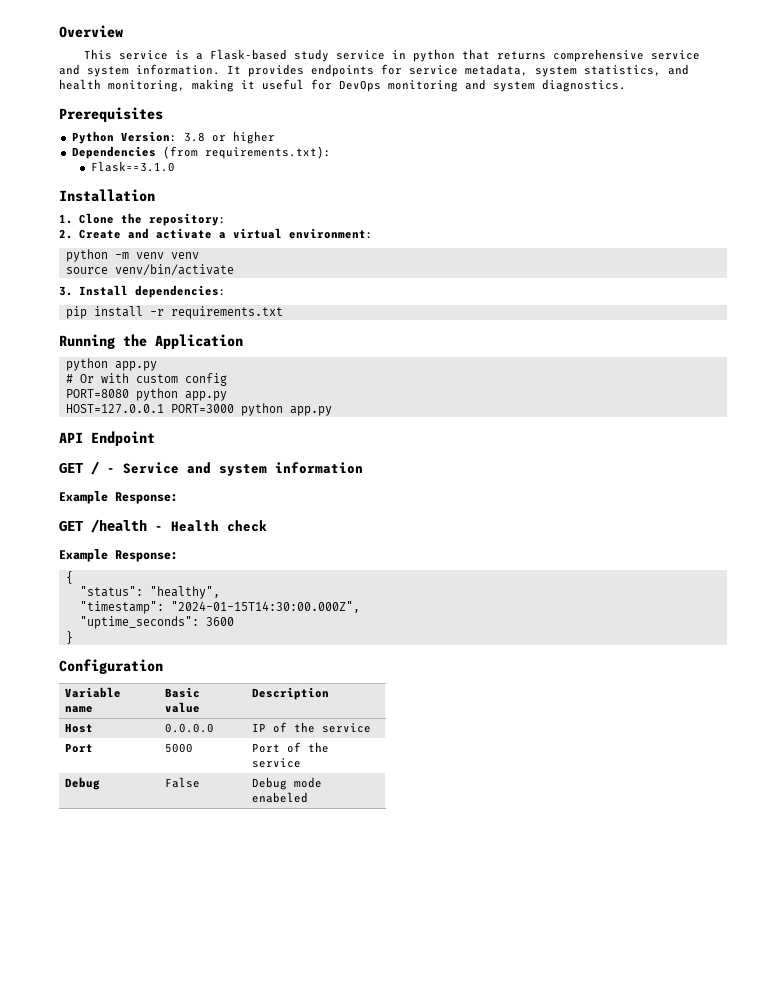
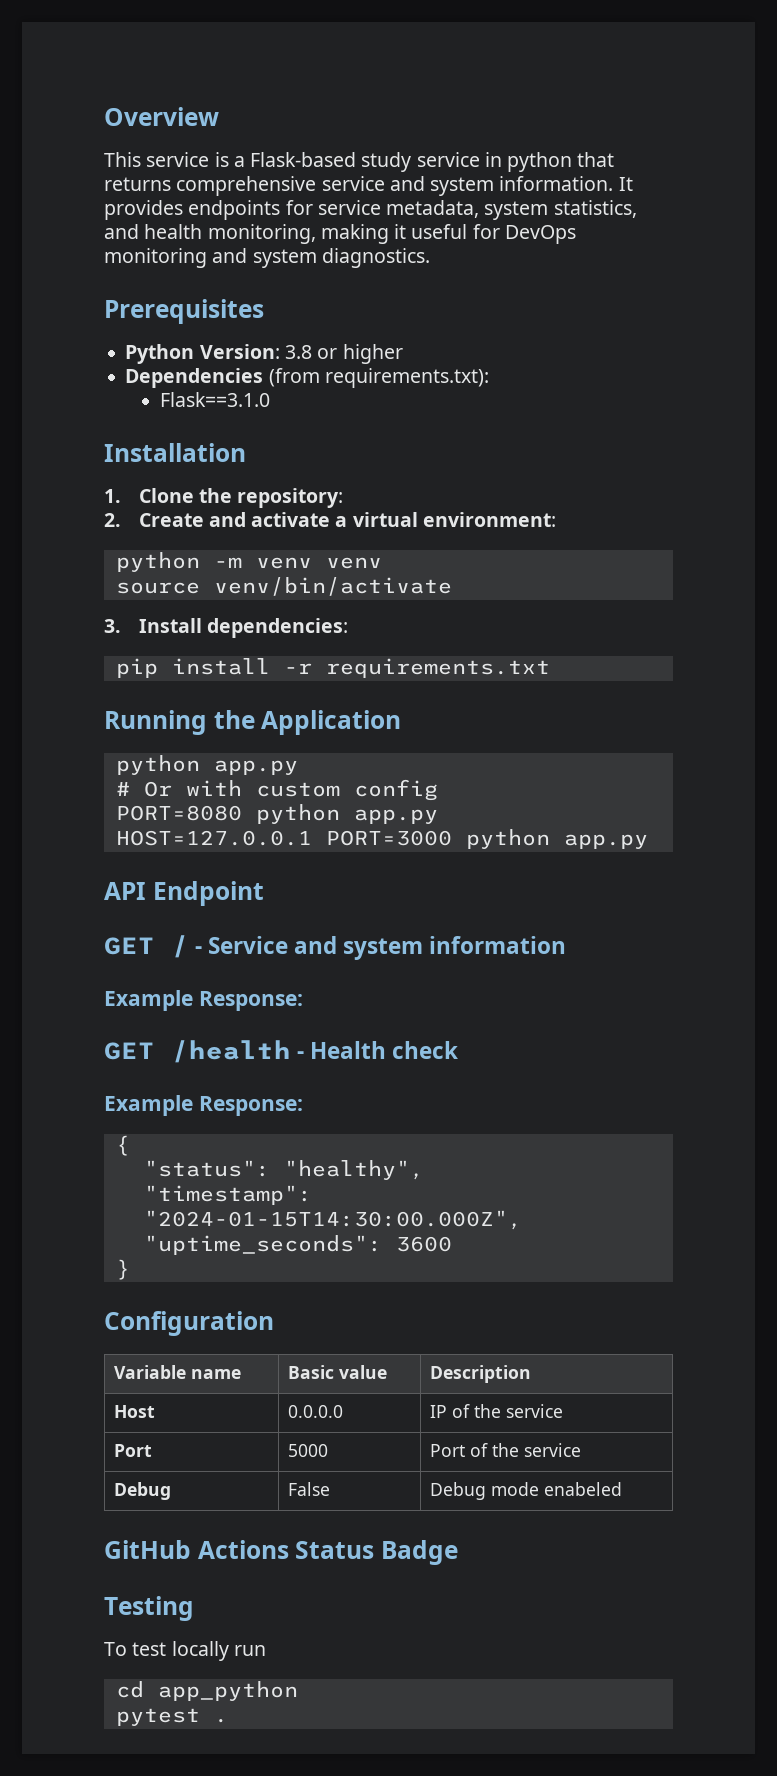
+ GitHub Actions Status Badge
+ Testing
+ To test locally run
+ cd app_python
+ pytest .

